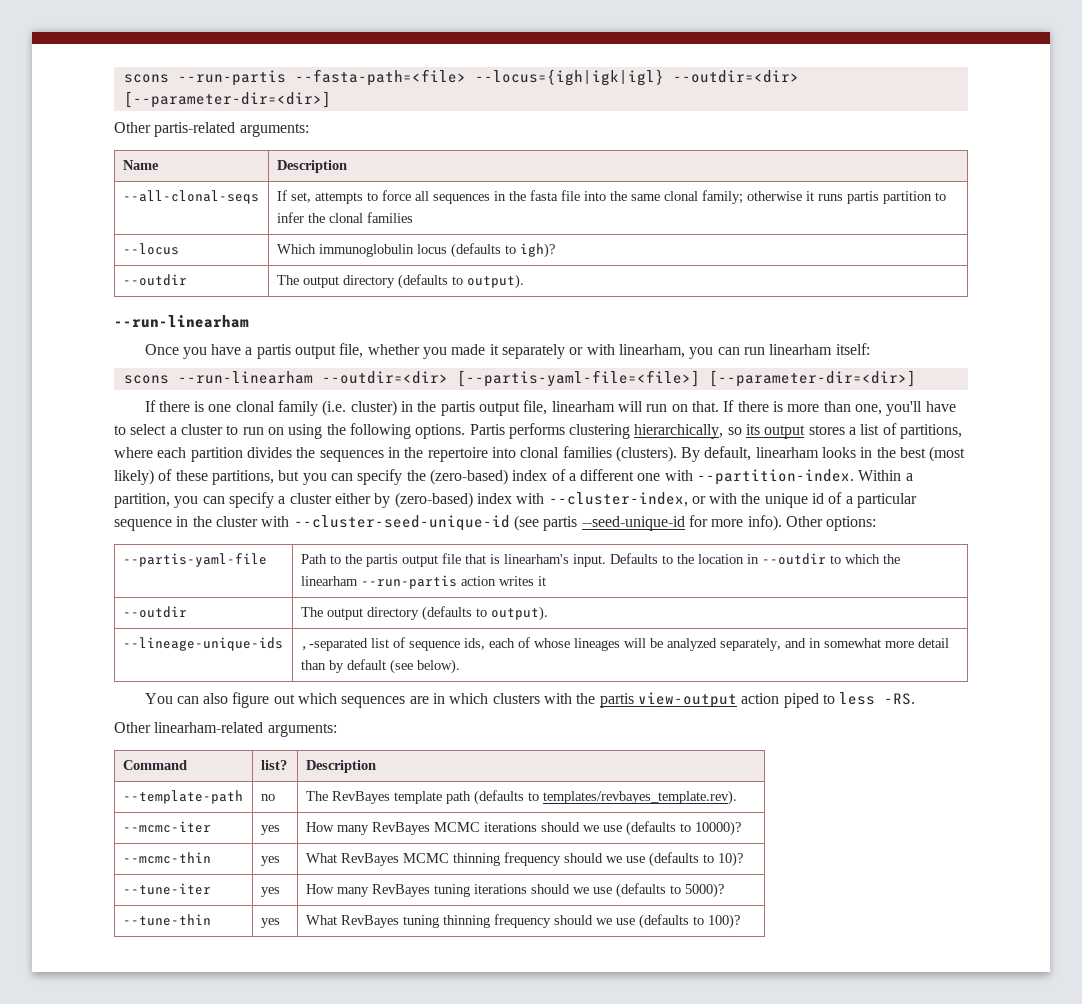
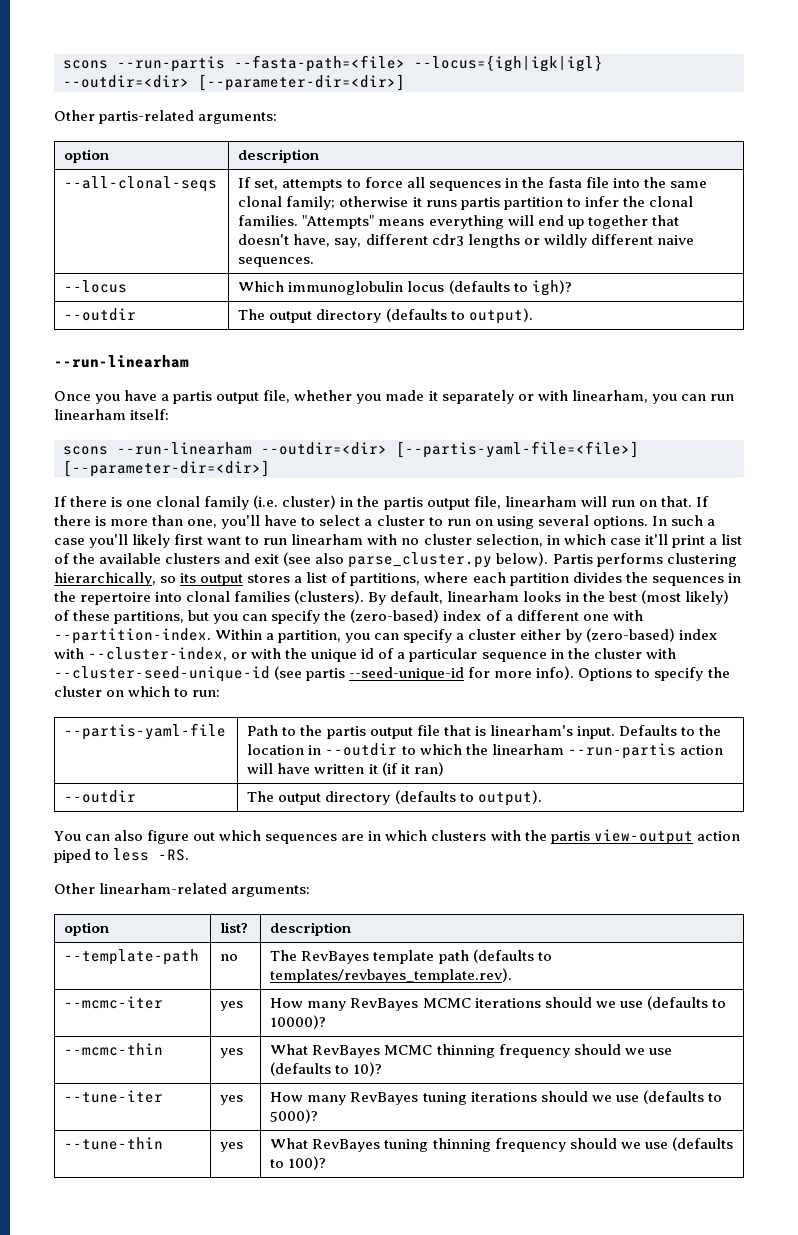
- Name | Description
+ option | description
- If set, attempts to force all sequences in the fasta file into the same clonal family; otherwise it runs partis partition to infer the clonal families
+ If set, attempts to force all sequences in the fasta file into the same clonal family; otherwise it runs partis partition to infer the clonal families. "Attempts" means everything will end up together that doesn't have, say, different cdr3 lengths or wildly different naive sequences.
- If there is more than one, you'll have to select a cluster to run on using the following options.
+ If there is more than one, you'll have to select a cluster to run on using several options. In such a case you'll likely first want to run linearham with no cluster selection, in which case it'll print a list of the available clusters and exit (see also parse_cluster.py below).
- Other options:
+ Options to specify the cluster on which to run:
- --partis-yaml-file | Path to the partis output file that is linearham's input. Defaults to the location in --outdir to which the linearham --run-partis action writes it
+ --partis-yaml-file | Path to the partis output file that is linearham's input. Defaults to the location in --outdir to which the linearham --run-partis action will have written it (if it ran)
  --outdir | The output directory (defaults to output).
- --lineage-unique-ids | ,-separated list of sequence ids, each of whose lineages will be analyzed separately, and in somewhat more detail than by default (see below).
- Command | list? | Description
+ option | list? | description

